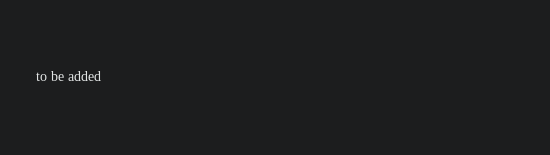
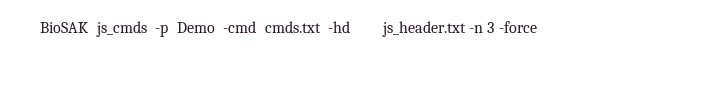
- to be added
+ BioSAK js_cmds -p Demo -cmd cmds.txt -hd js_header.txt -n 3 -force

